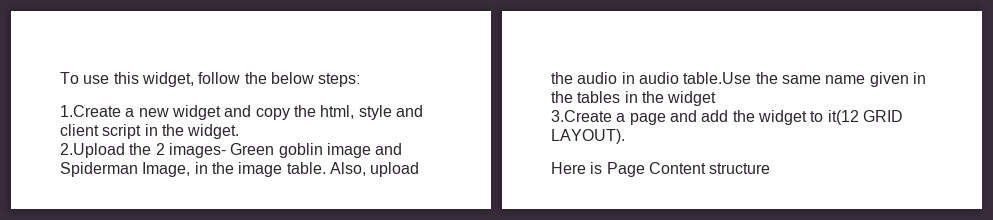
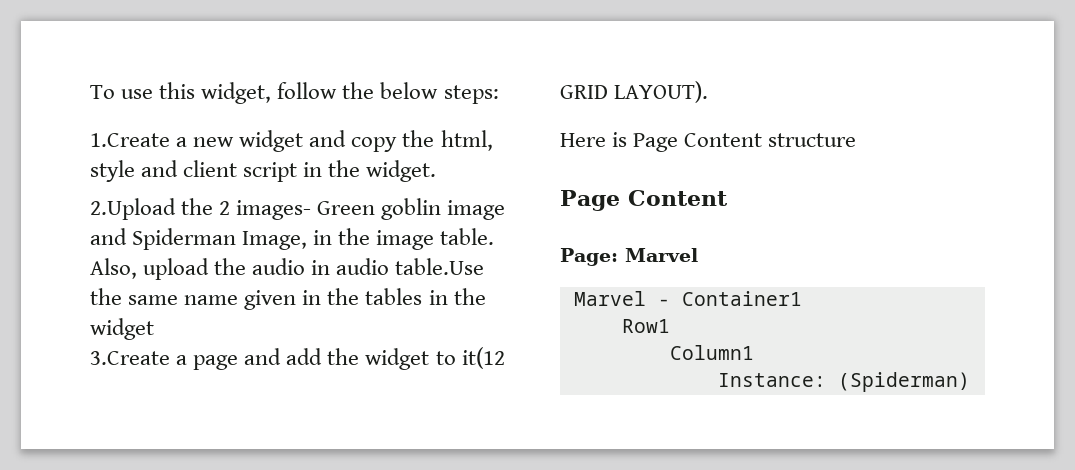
  Here is Page Content structure
+ Page Content
+ Page: Marvel
+ Marvel - Container1
+ Row1
+ Column1
+ Instance: (Spiderman)

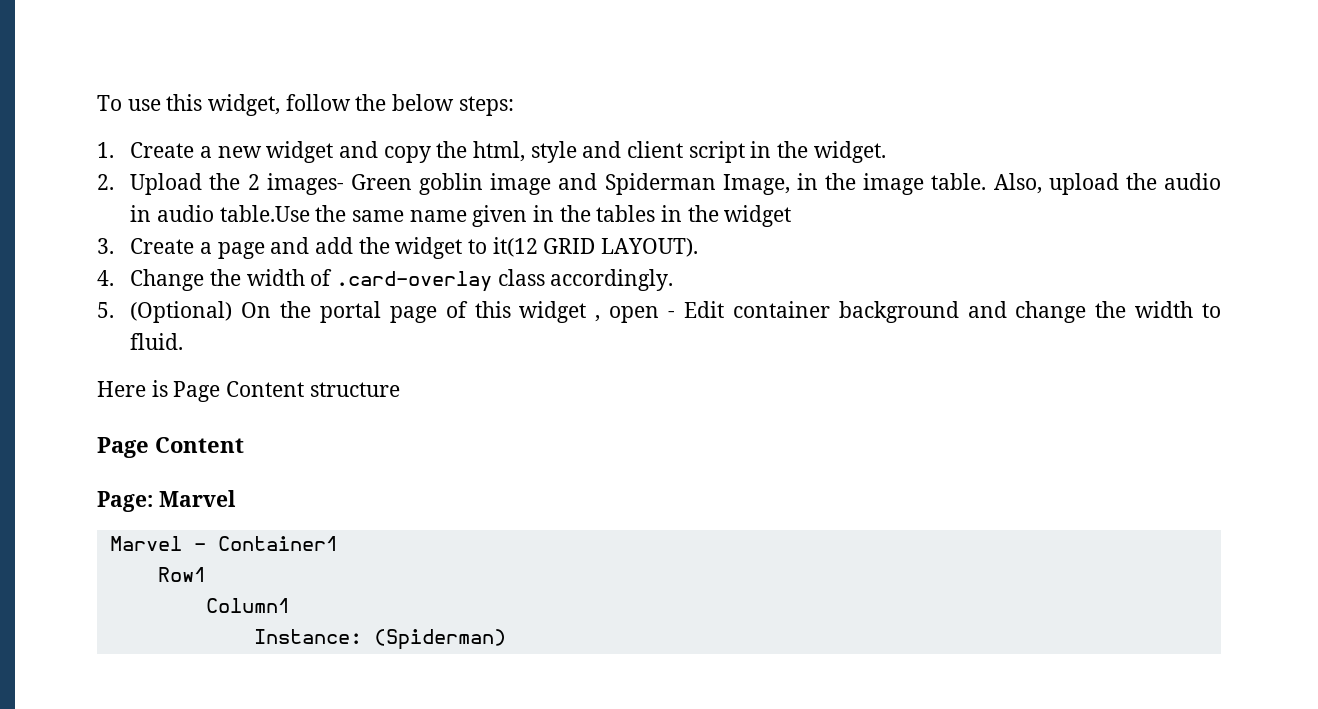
- 1.Create a new widget and copy the html, style and client script in the widget.
+ 1. Create a new widget and copy the html, style and client script in the widget.
- 2.Upload the 2 images- Green goblin image and Spiderman Image, in the image table.
+ 2. Upload the 2 images- Green goblin image and Spiderman Image, in the image table.
- 3.Create a page and add the widget to it(12 GRID LAYOUT).
+ 3. Create a page and add the widget to it(12 GRID LAYOUT).
+ 4. Change the width of .card-overlay class accordingly.
+ 5. (Optional) On the portal page of this widget , open - Edit container background and change the width to fluid.

